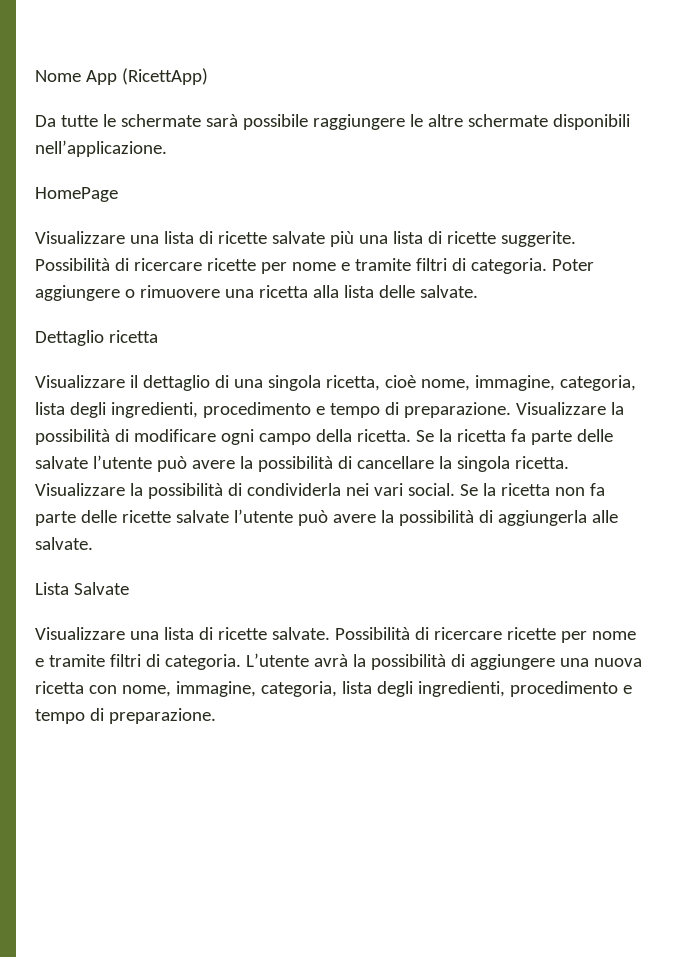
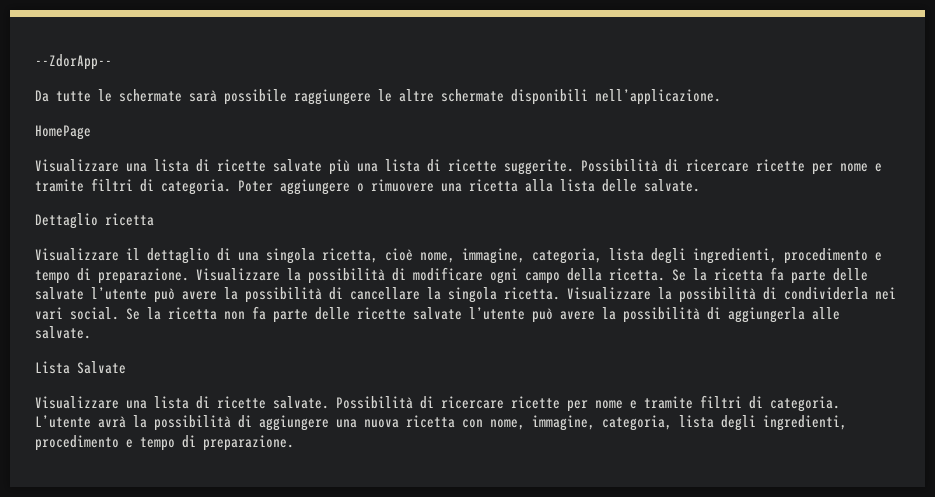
- Nome App (RicettApp)
+ --ZdorApp--

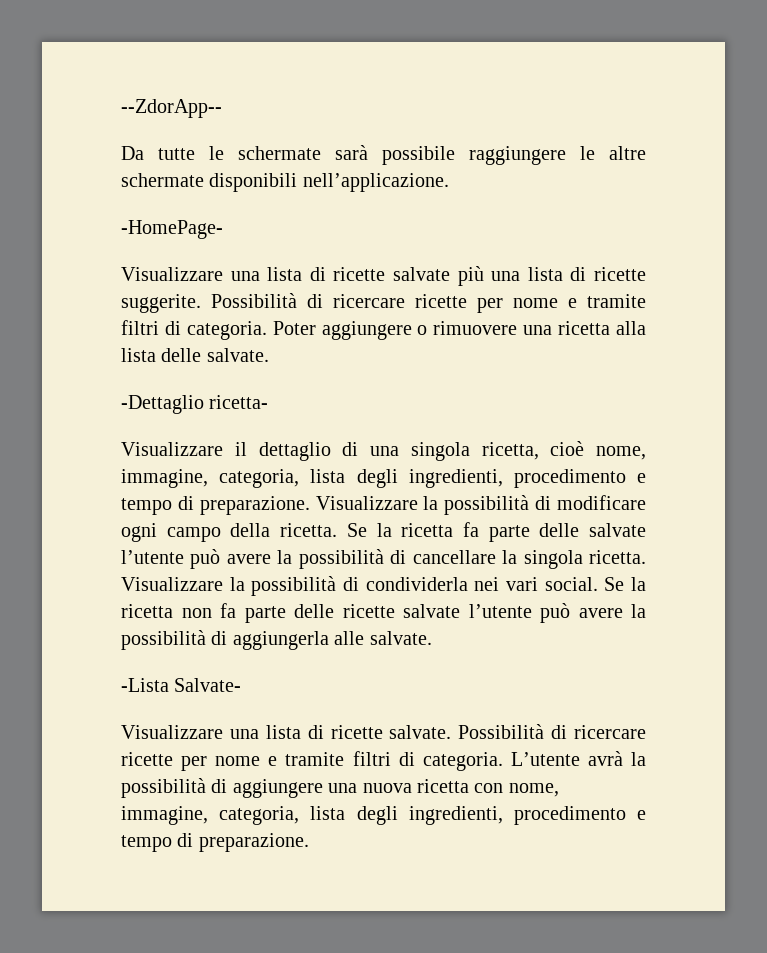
- HomePage
+ -HomePage-
- Dettaglio ricetta
+ -Dettaglio ricetta-
- Lista Salvate
+ -Lista Salvate-

